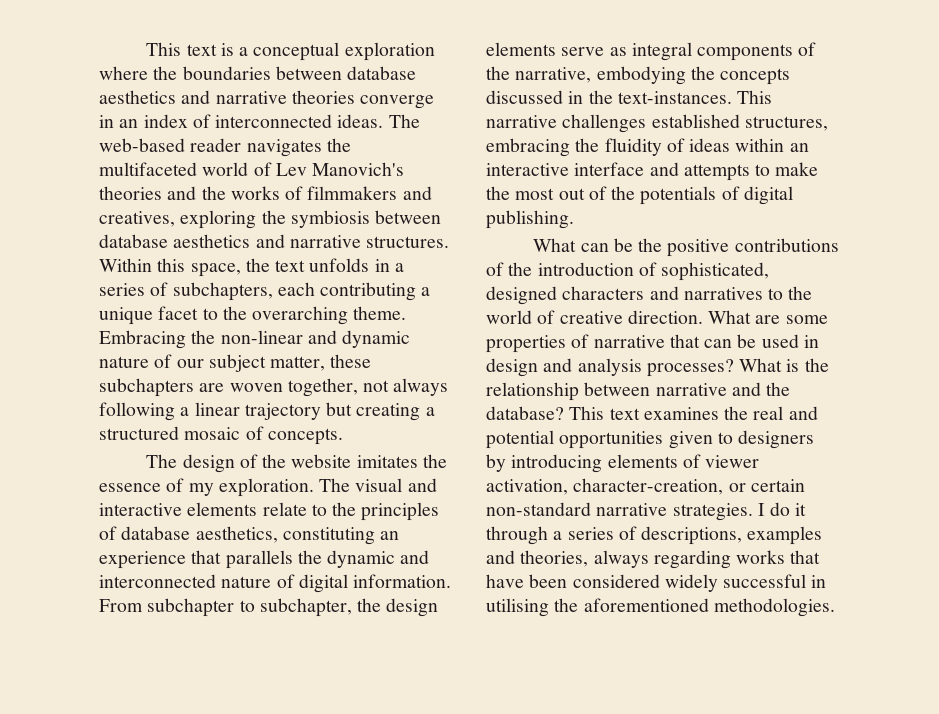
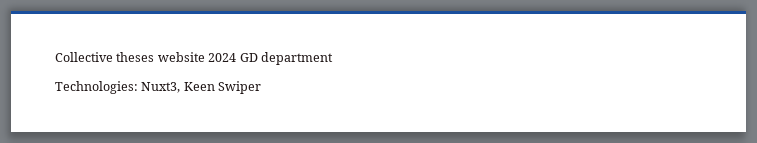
- This text is a conceptual exploration where the boundaries between database aesthetics and narrative theories converge in an index of interconnected ideas. The web-based reader navigates the multifaceted world of Lev Manovich's theories and the works of filmmakers and creatives, exploring the symbiosis between database aesthetics and narrative structures. Within this space, the text unfolds in a series of subchapters, each contributing a unique facet to the overarching theme. Embracing the non-linear and dynamic nature of our subject matter, these subchapters are woven together, not always following a linear trajectory but creating a structured mosaic of concepts.
- The design of the website imitates the essence of my exploration. The visual and interactive elements relate to the principles of database aesthetics, constituting an experience that parallels the dynamic and interconnected nature of digital information. From subchapter to subchapter, the design elements serve as integral components of the narrative, embodying the concepts discussed in the text-instances. This narrative challenges established structures, embracing the fluidity of ideas within an interactive interface and attempts to make the most out of the potentials of digital publishing.
- What can be the positive contributions of the introduction of sophisticated, designed characters and narratives to the world of creative direction. What are some properties of narrative that can be used in design and analysis processes? What is the relationship between narrative and the database? This text examines the real and potential opportunities given to designers by introducing elements of viewer activation, character-creation, or certain non-standard narrative strategies. I do it through a series of descriptions, examples and theories, always regarding works that have been considered widely successful in utilising the aforementioned methodologies.
+ Collective theses website 2024 GD department
+ Technologies: Nuxt3, Keen Swiper

